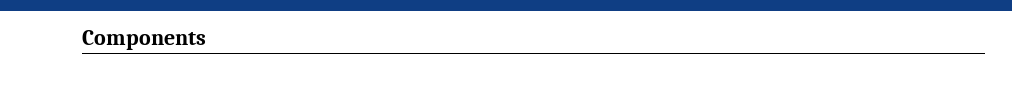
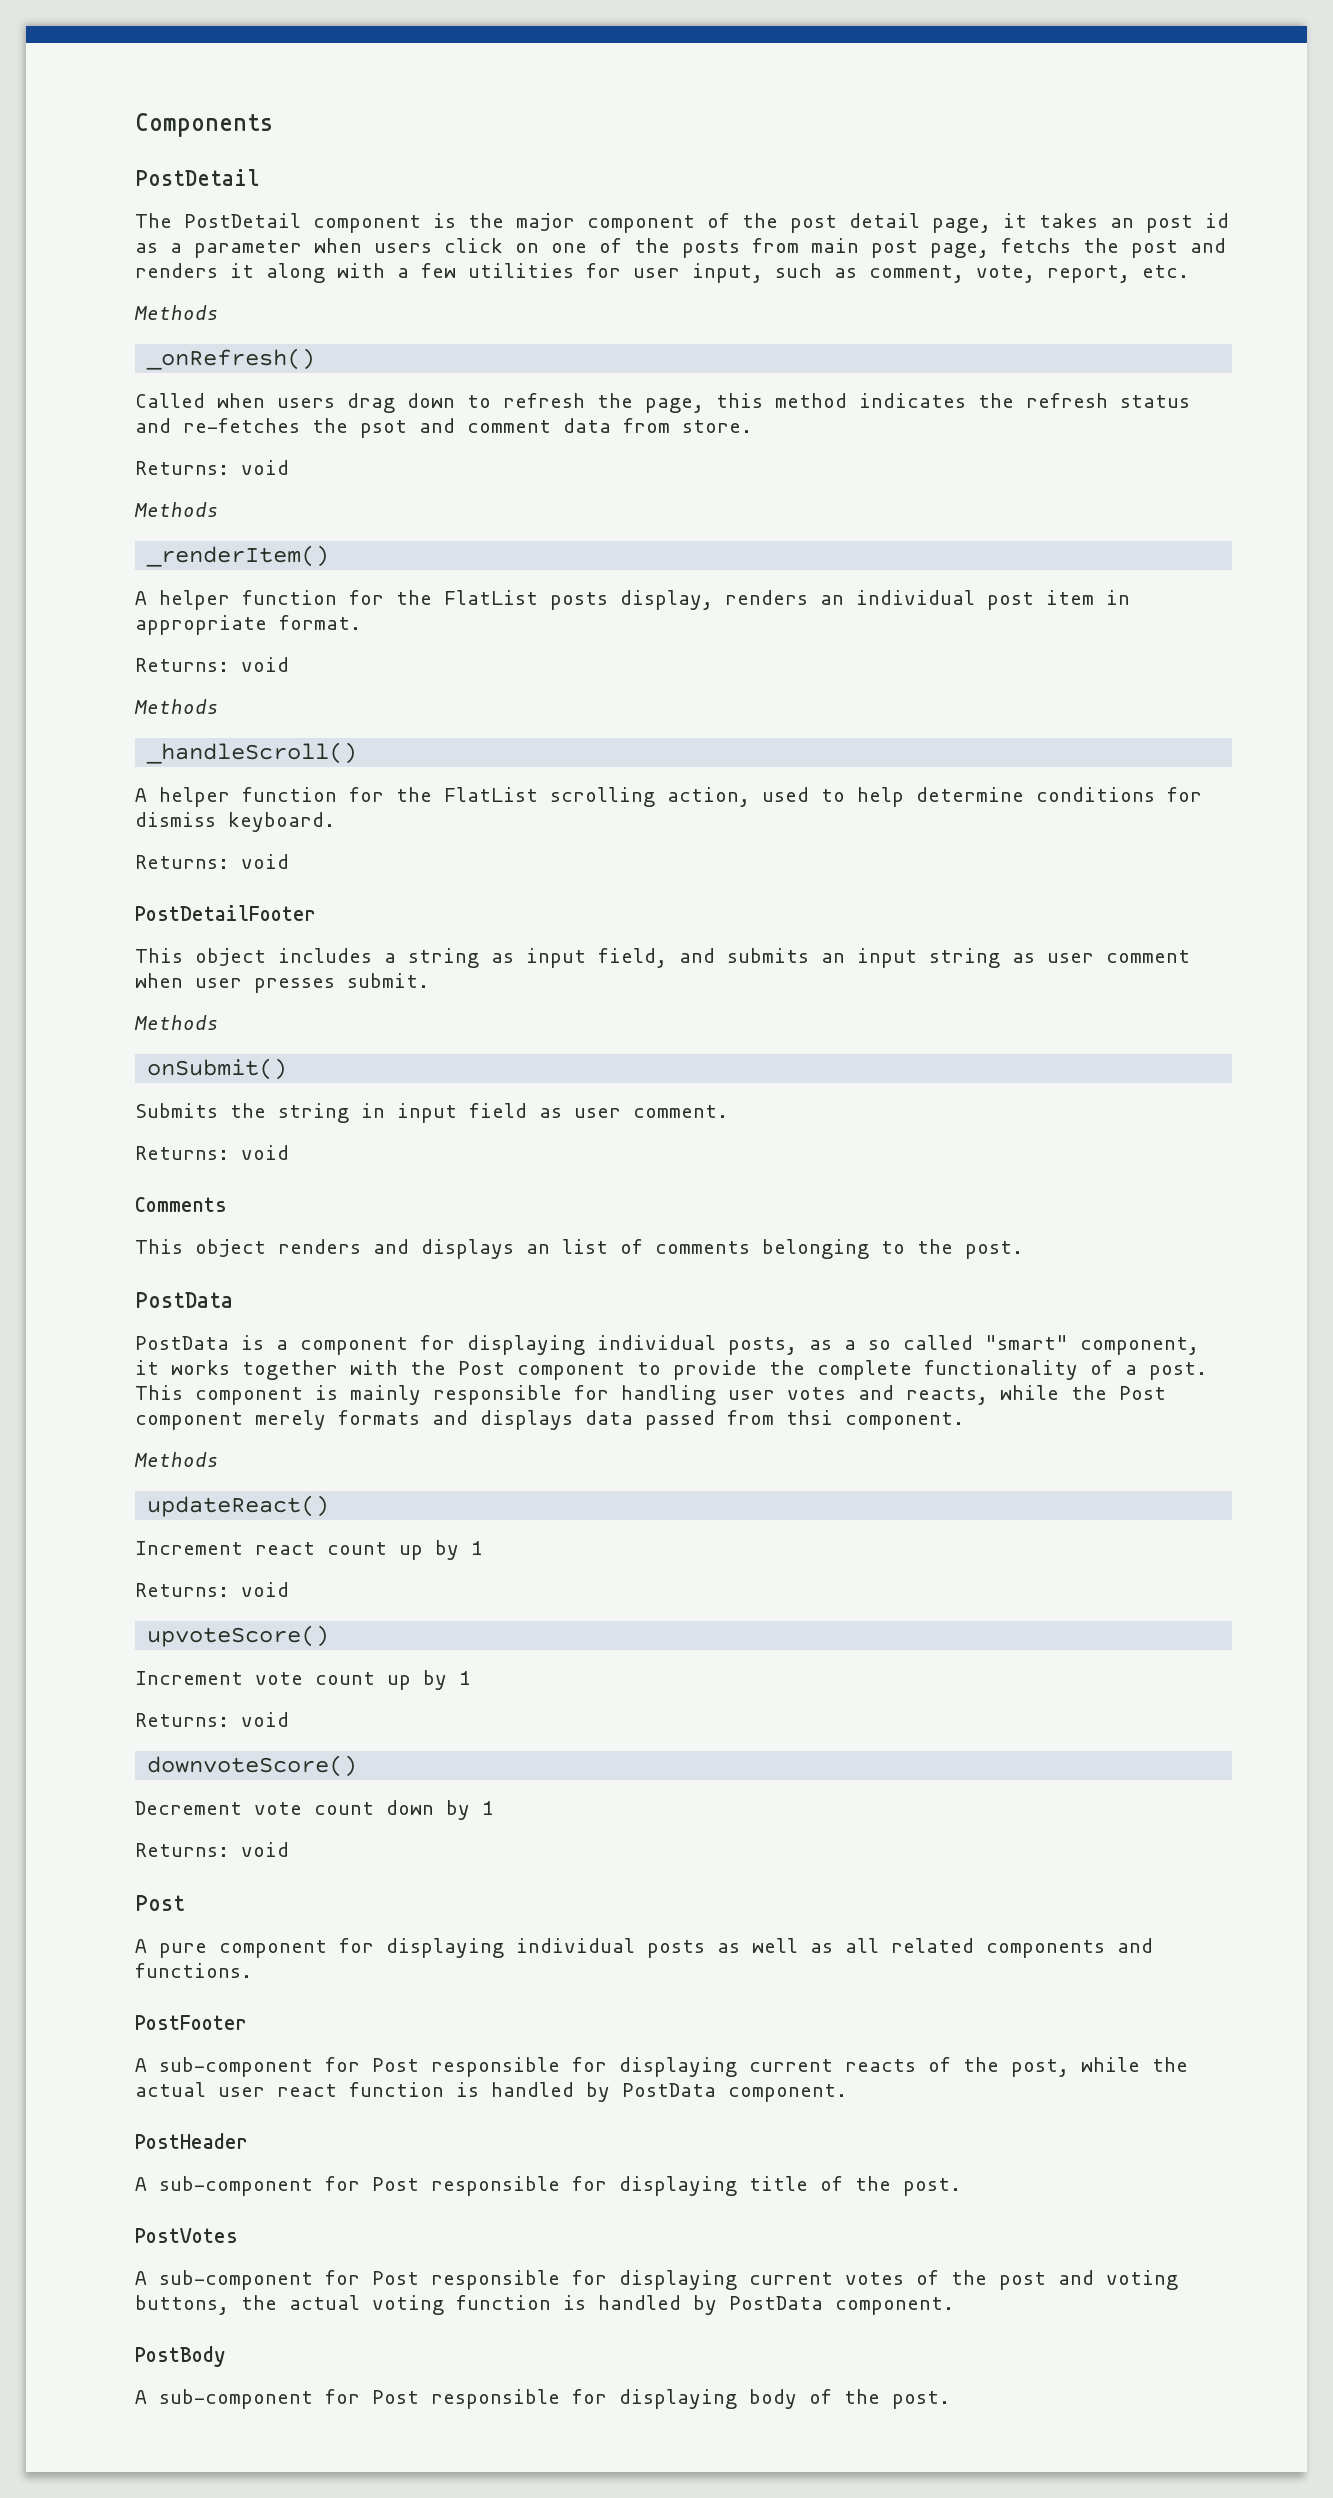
  Components
+ PostDetail
+ The PostDetail component is the major component of the post detail page, it takes an post id as a parameter when users click on one of the posts from main post page, fetchs the post and renders it along with a few utilities for user input, such as comment, vote, report, etc.
+ Methods
+ _onRefresh()
+ Called when users drag down to refresh the page, this method indicates the refresh status and re-fetches the psot and comment data from store.
+ Returns: void
+ Methods
+ _renderItem()
+ A helper function for the FlatList posts display, renders an individual post item in appropriate format.
+ Returns: void
+ Methods
+ _handleScroll()
+ A helper function for the FlatList scrolling action, used to help determine conditions for dismiss keyboard.
+ Returns: void
+ PostDetailFooter
+ This object includes a string as input field, and submits an input string as user comment when user presses submit.
+ Methods
+ onSubmit()
+ Submits the string in input field as user comment.
+ Returns: void
+ Comments
+ This object renders and displays an list of comments belonging to the post.
+ PostData
+ PostData is a component for displaying individual posts, as a so called "smart" component, it works together with the Post component to provide the complete functionality of a post. This component is mainly responsible for handling user votes and reacts, while the Post component merely formats and displays data passed from thsi component.
+ Methods
+ updateReact()
+ Increment react count up by 1
+ Returns: void
+ upvoteScore()
+ Increment vote count up by 1
+ Returns: void
+ downvoteScore()
+ Decrement vote count down by 1
+ Returns: void
+ Post
+ A pure component for displaying individual posts as well as all related components and functions.
+ PostFooter
+ A sub-component for Post responsible for displaying current reacts of the post, while the actual user react function is handled by PostData component.
+ PostHeader
+ A sub-component for Post responsible for displaying title of the post.
+ PostVotes
+ A sub-component for Post responsible for displaying current votes of the post and voting buttons, the actual voting function is handled by PostData component.
+ PostBody
+ A sub-component for Post responsible for displaying body of the post.

